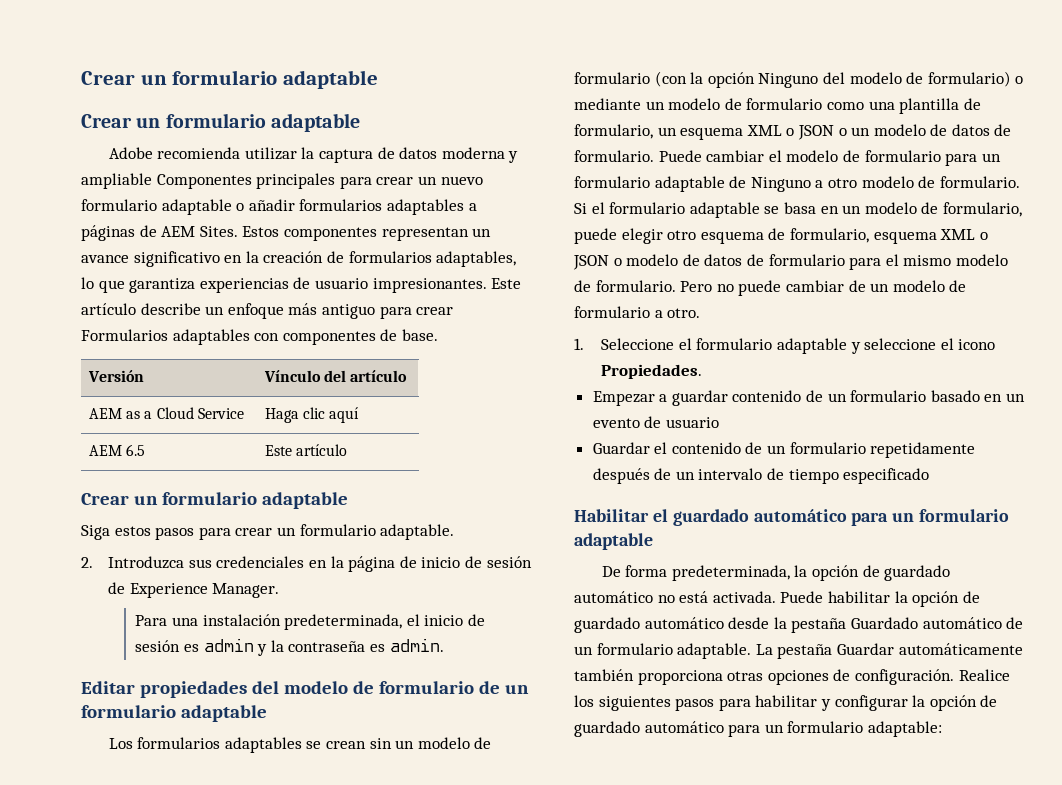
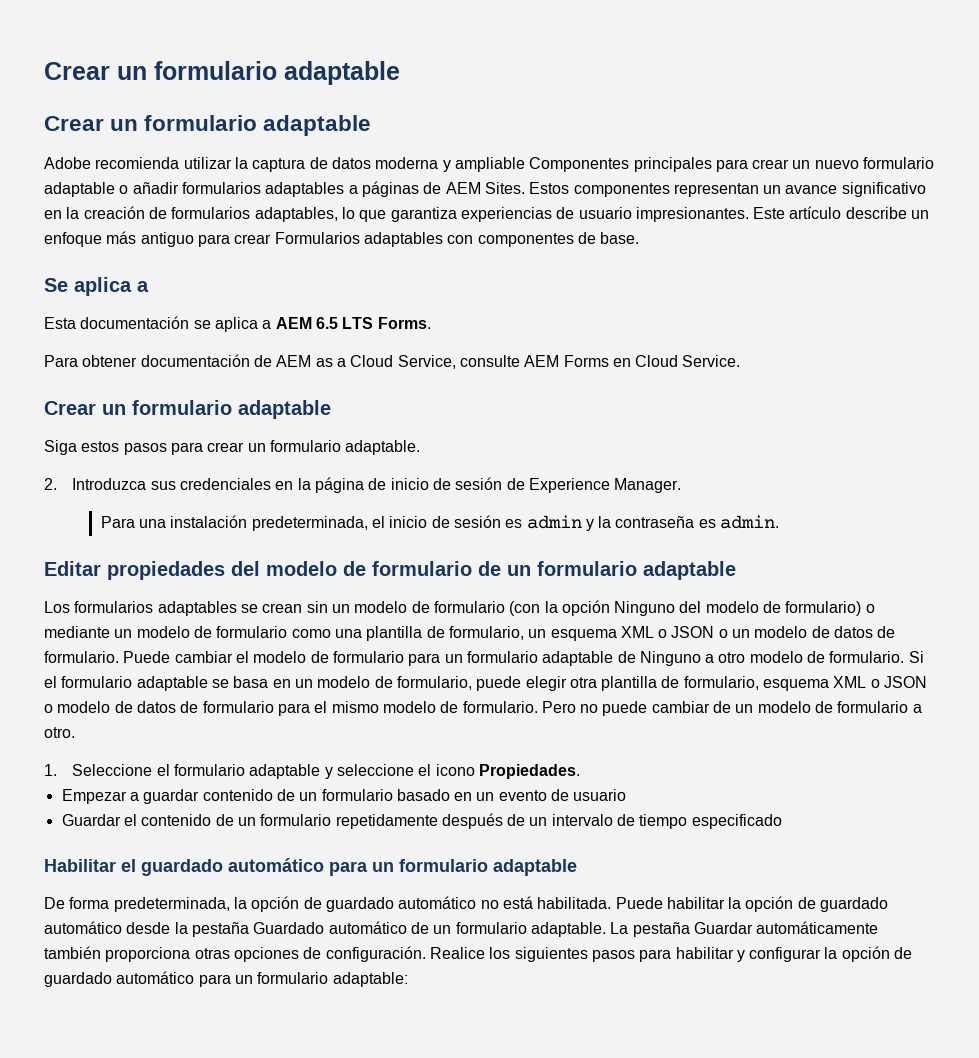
- Versión | Vínculo del artículo
- AEM as a Cloud Service | Haga clic aquí
- AEM 6.5 | Este artículo
+ Se aplica a
+ Esta documentación se aplica a AEM 6.5 LTS Forms.
+ Para obtener documentación de AEM as a Cloud Service, consulte AEM Forms en Cloud Service.
- Si el formulario adaptable se basa en un modelo de formulario, puede elegir otro esquema de formulario, esquema XML o JSON o modelo de datos de formulario para el mismo modelo de formulario.
+ Si el formulario adaptable se basa en un modelo de formulario, puede elegir otra plantilla de formulario, esquema XML o JSON o modelo de datos de formulario para el mismo modelo de formulario.
- De forma predeterminada, la opción de guardado automático no está activada.
+ De forma predeterminada, la opción de guardado automático no está habilitada.

